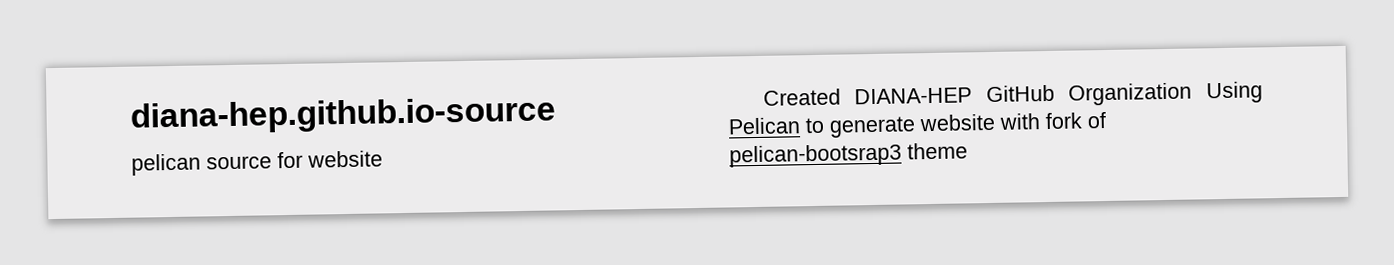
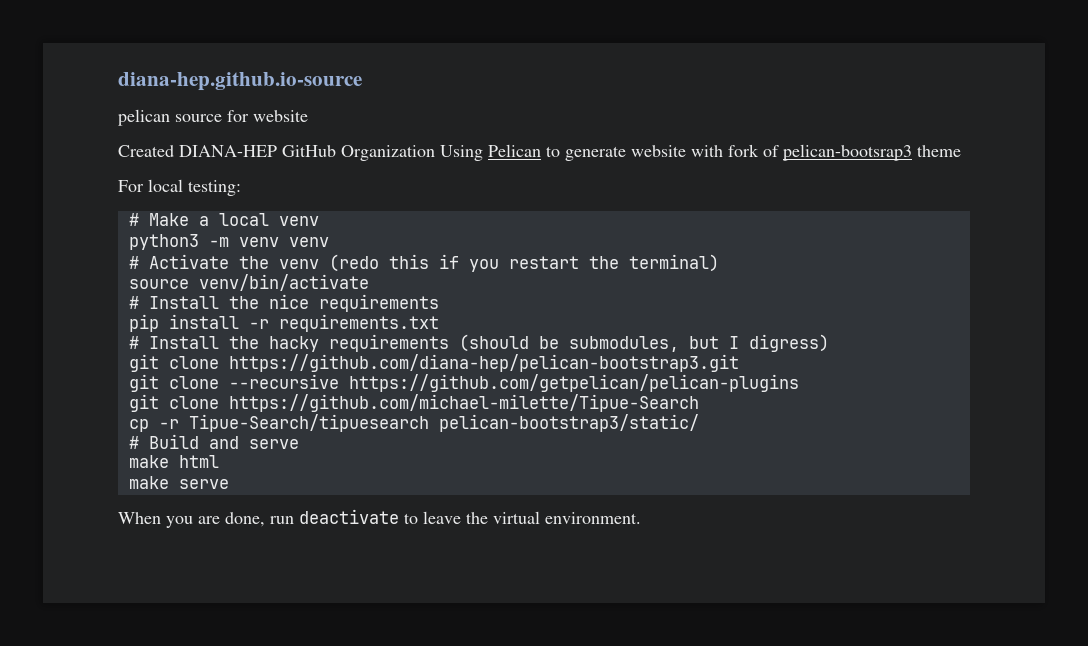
+ For local testing:
+ # Make a local venv
+ python3 -m venv venv
+ # Activate the venv (redo this if you restart the terminal)
+ source venv/bin/activate
+ # Install the nice requirements
+ pip install -r requirements.txt
+ # Install the hacky requirements (should be submodules, but I digress)
+ git clone https://github.com/diana-hep/pelican-bootstrap3.git
+ git clone --recursive https://github.com/getpelican/pelican-plugins
+ git clone https://github.com/michael-milette/Tipue-Search
+ cp -r Tipue-Search/tipuesearch pelican-bootstrap3/static/
+ # Build and serve
+ make html
+ make serve
+ When you are done, run deactivate to leave the virtual environment.

